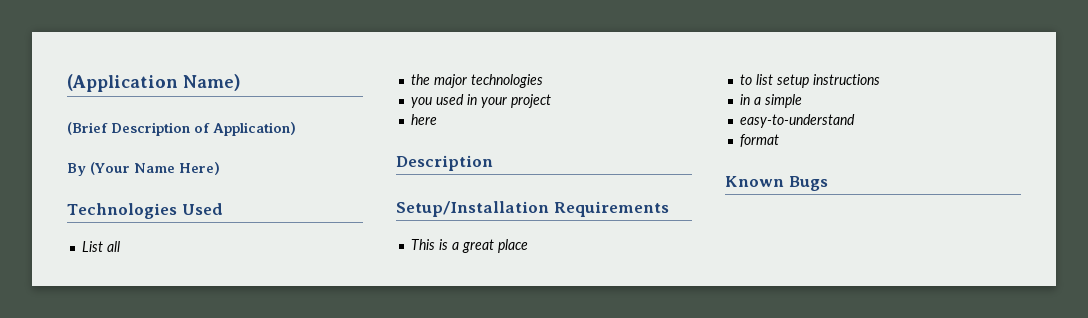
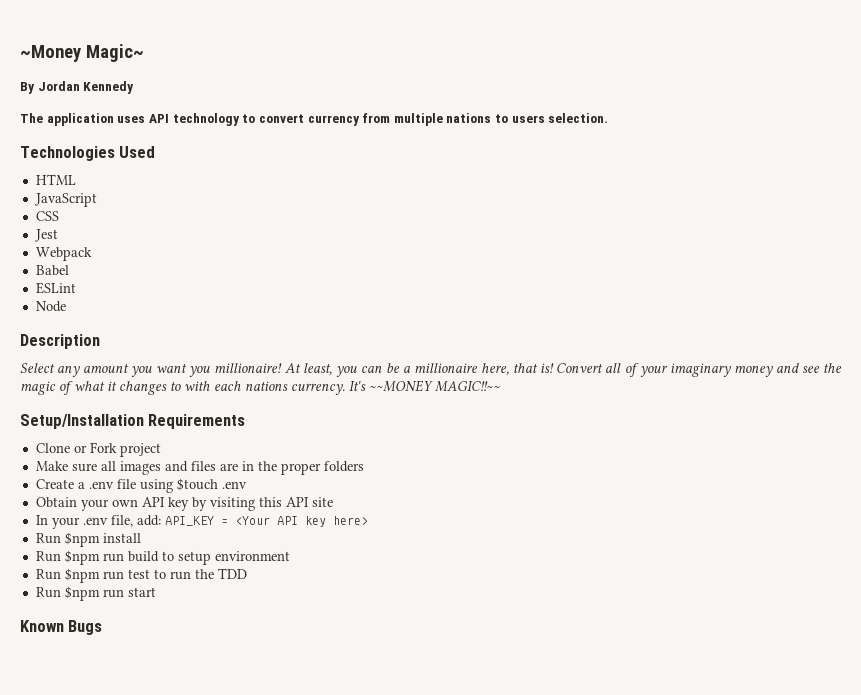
- (Application Name)
- (Brief Description of Application)
- By (Your Name Here)
+ ~Money Magic~
+ By Jordan Kennedy
+ The application uses API technology to convert currency from multiple nations to users selection.
  Technologies Used
- List all
- the major technologies
- you used in your project
- here
+ HTML
+ JavaScript
+ CSS
+ Jest
+ Webpack
+ Babel
+ ESLint
+ Node
  Description
+ Select any amount you want you millionaire! At least, you can be a millionaire here, that is! Convert all of your imaginary money and see the magic of what it changes to with each nations currency. It's ~~MONEY MAGIC!!~~
  Setup/Installation Requirements
- This is a great place
- to list setup instructions
- in a simple
- easy-to-understand
- format
+ Clone or Fork project
+ Make sure all images and files are in the proper folders
+ Create a .env file using $touch .env
+ Obtain your own API key by visiting this API site
+ In your .env file, add: API_KEY = <Your API key here>
+ Run $npm install
+ Run $npm run build to setup environment
+ Run $npm run test to run the TDD
+ Run $npm run start

